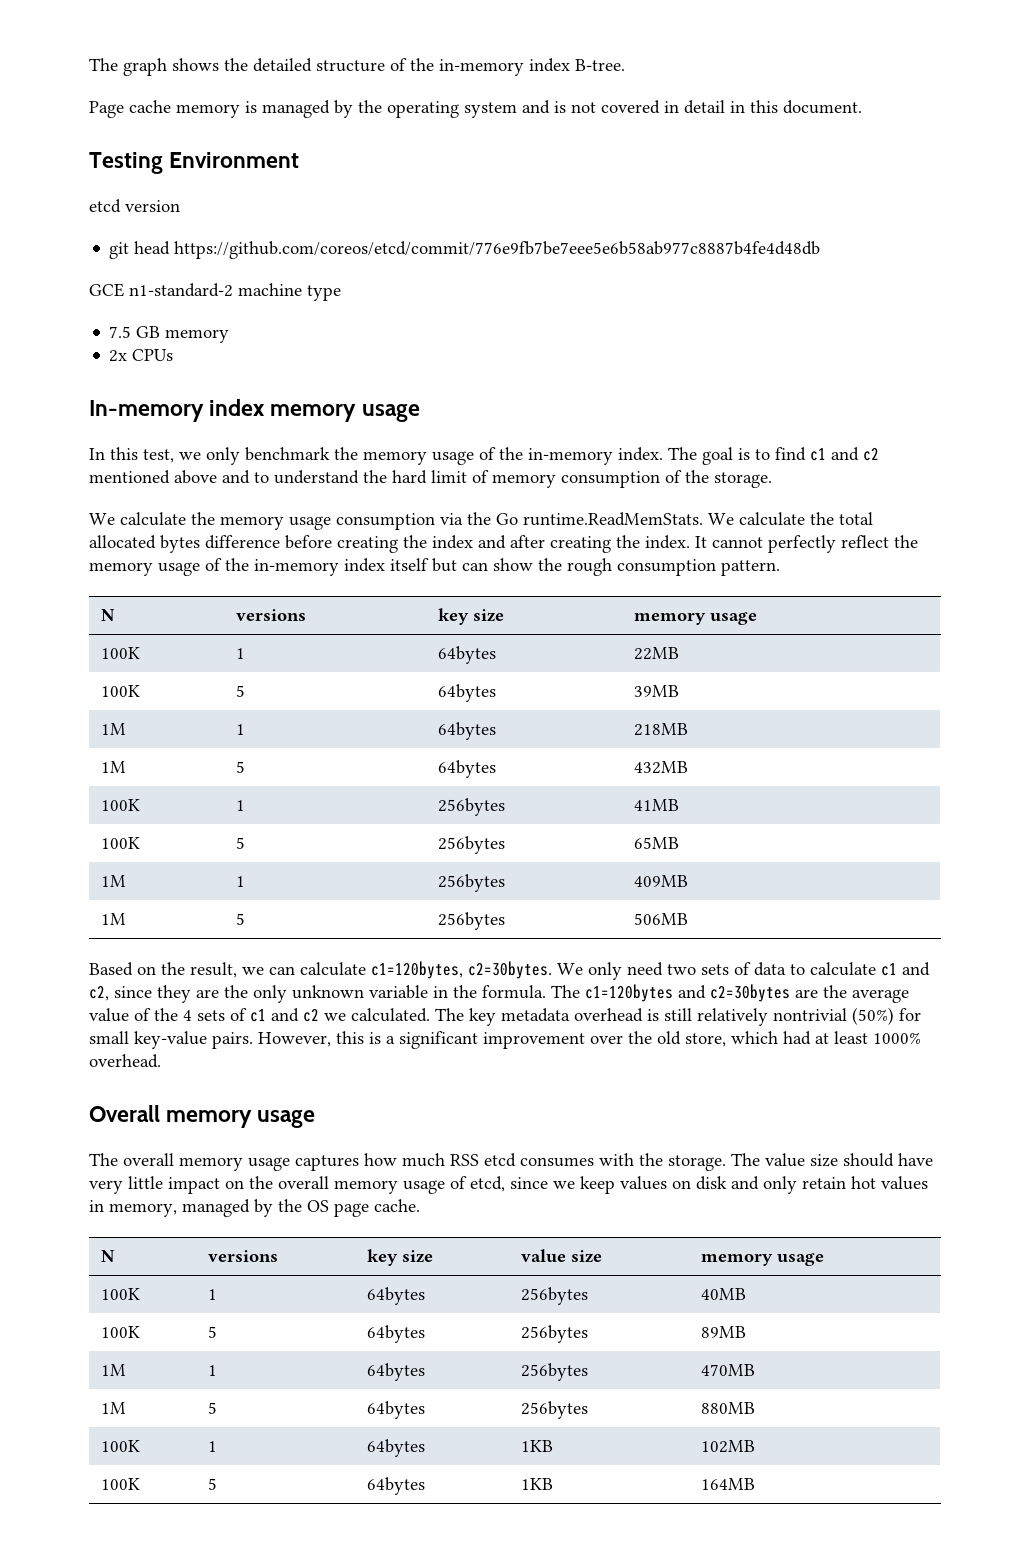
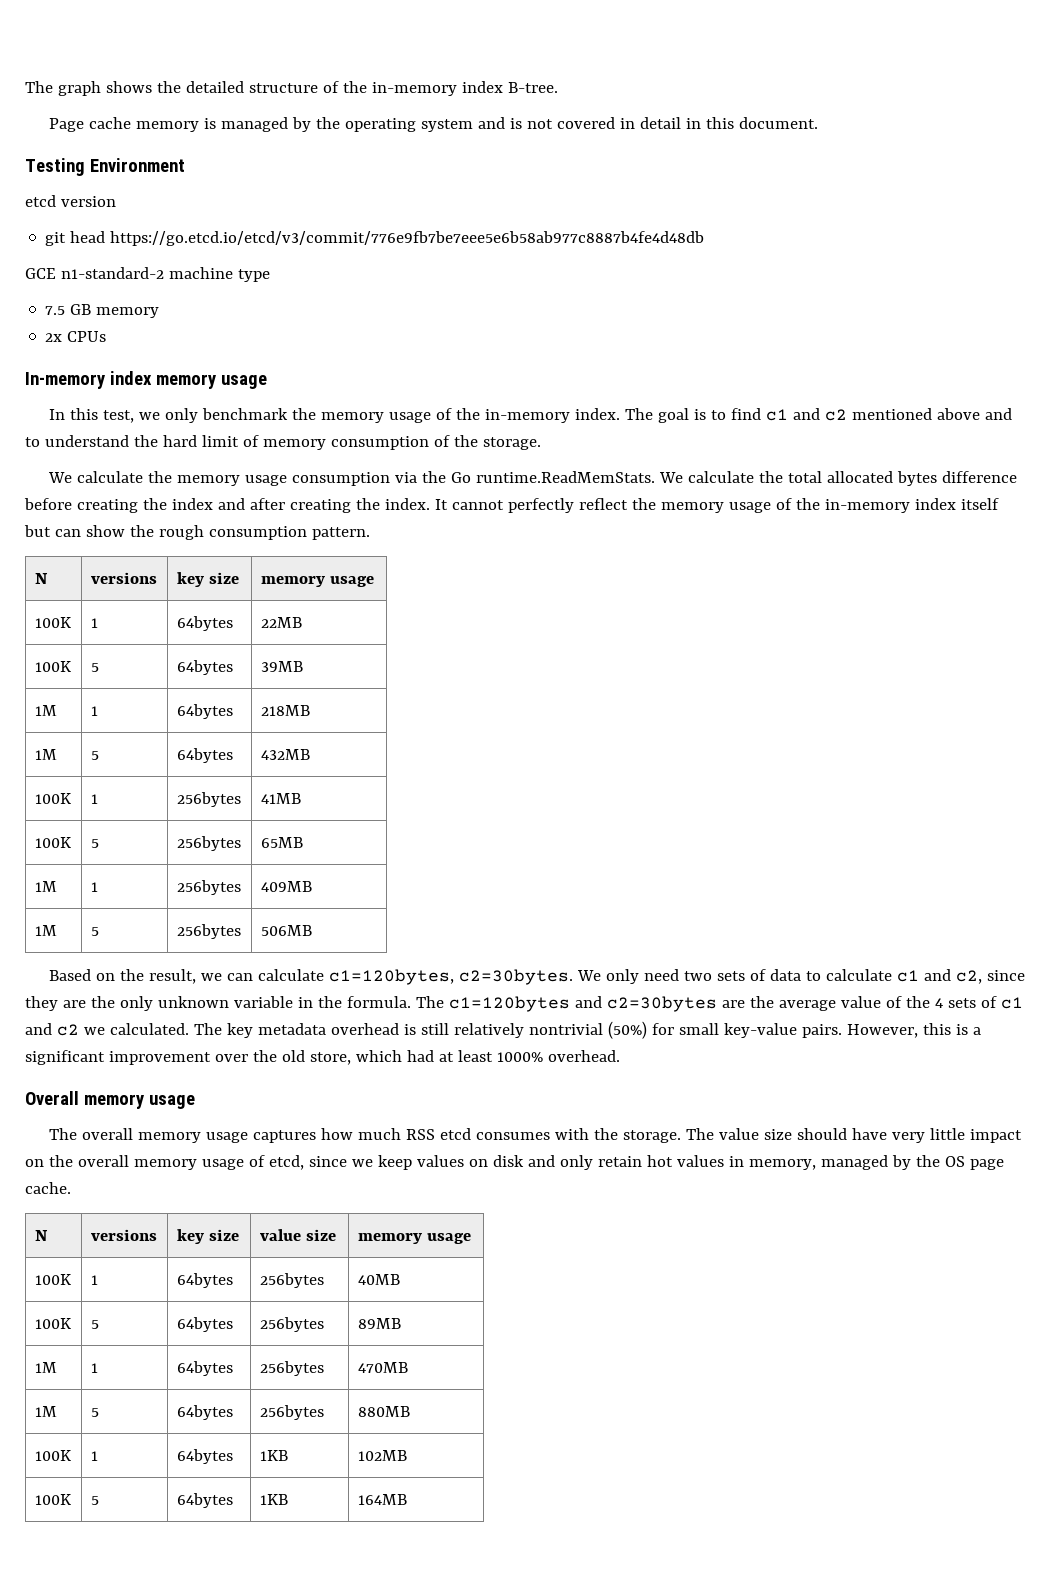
- git head https://github.com/coreos/etcd/commit/776e9fb7be7eee5e6b58ab977c8887b4fe4d48db
+ git head https://go.etcd.io/etcd/v3/commit/776e9fb7be7eee5e6b58ab977c8887b4fe4d48db

